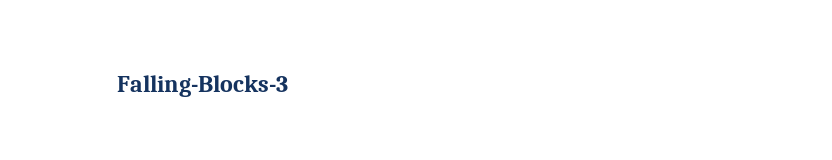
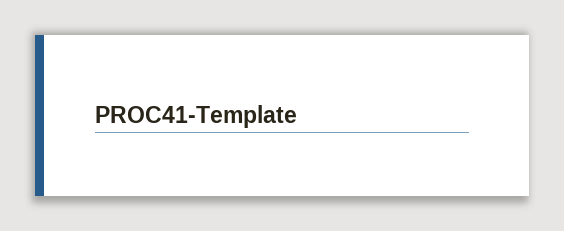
- Falling-Blocks-3
+ PROC41-Template

